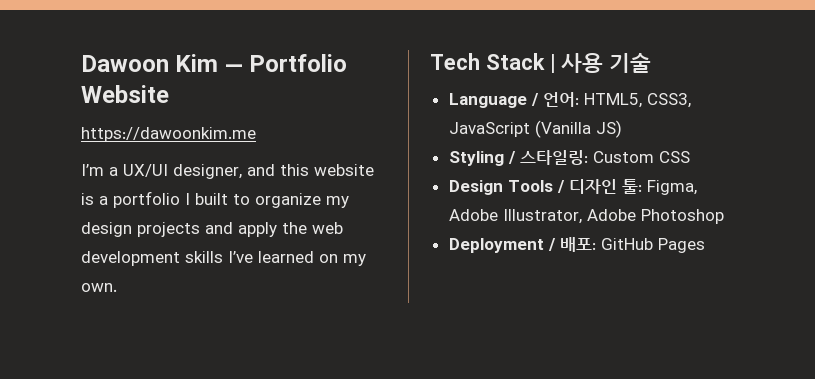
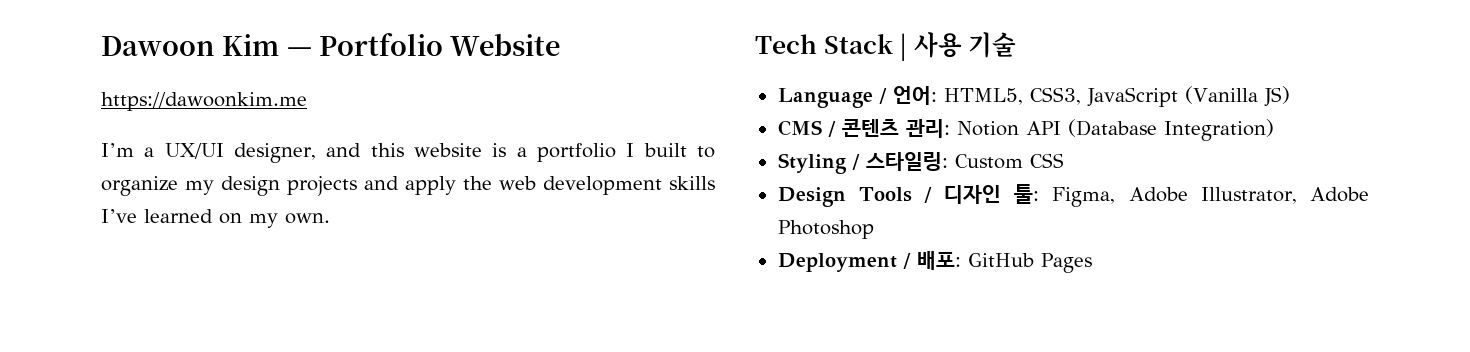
+ CMS / 콘텐츠 관리: Notion API (Database Integration)

